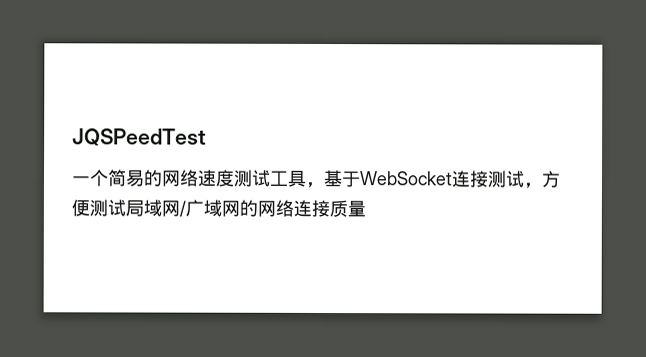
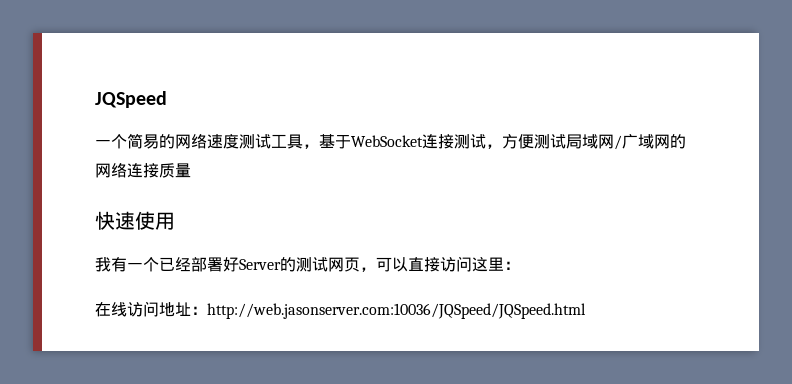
- JQSPeedTest
+ JQSpeed
+ 快速使用
+ 我有一个已经部署好Server的测试网页，可以直接访问这里：
+ 在线访问地址：http://web.jasonserver.com:10036/JQSpeed/JQSpeed.html

